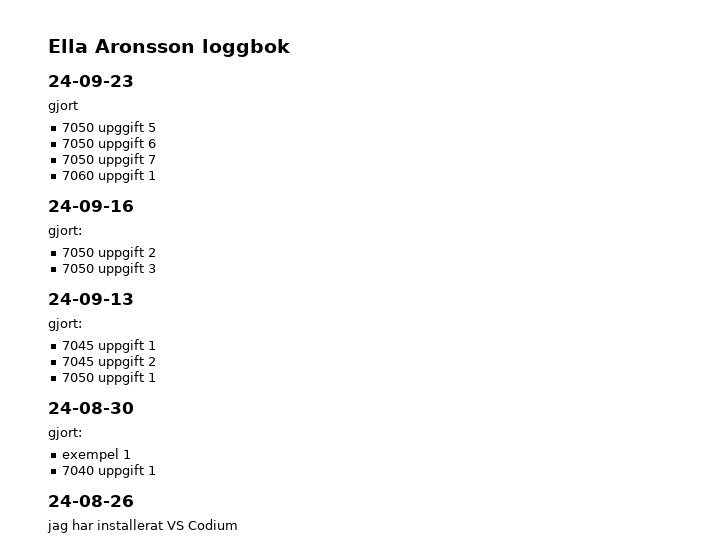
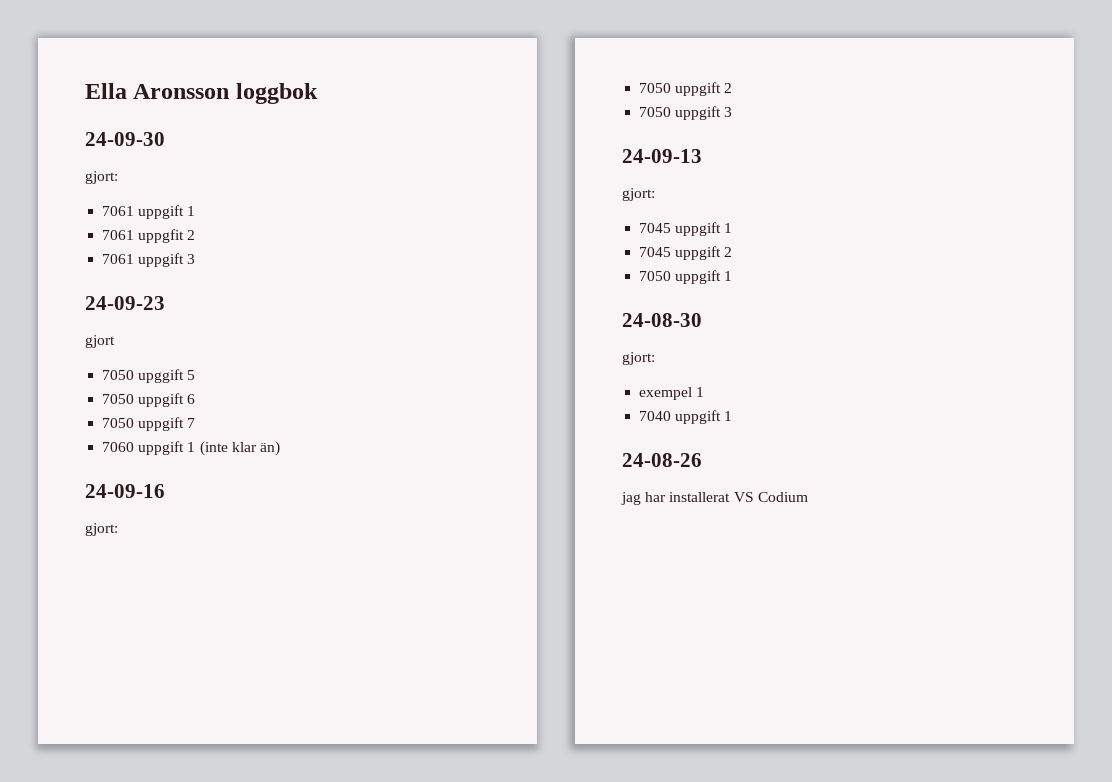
+ 24-09-30
+ gjort:
+ 7061 uppgift 1
+ 7061 uppgfit 2
+ 7061 uppgift 3
- 7060 uppgift 1
+ 7060 uppgift 1 (inte klar än)

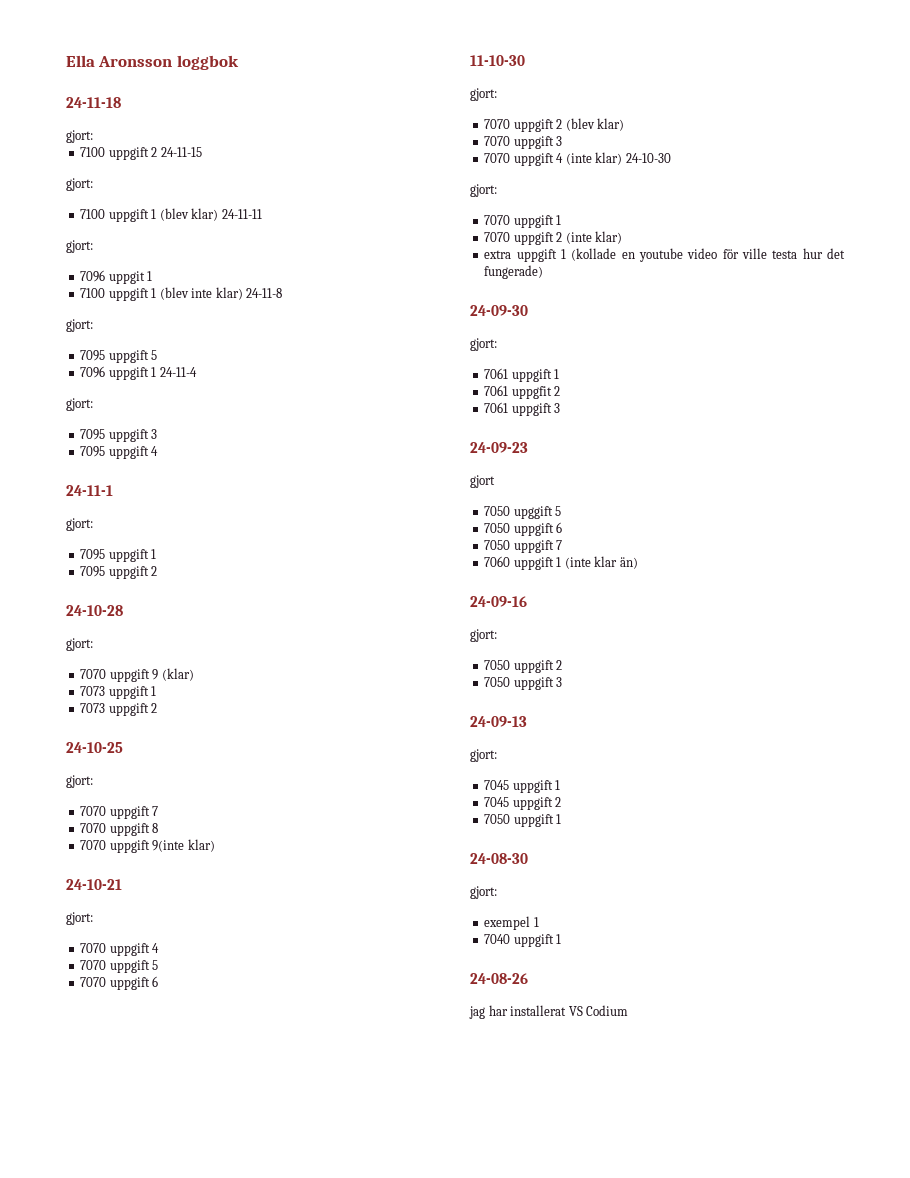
+ 24-11-18
+ gjort:
+ 7100 uppgift 2 24-11-15
+ gjort:
+ 7100 uppgift 1 (blev klar) 24-11-11
+ gjort:
+ 7096 uppgit 1
+ 7100 uppgift 1 (blev inte klar) 24-11-8
+ gjort:
+ 7095 uppgift 5
+ 7096 uppgift 1 24-11-4
+ gjort:
+ 7095 uppgift 3
+ 7095 uppgift 4
+ 24-11-1
+ gjort:
+ 7095 uppgift 1
+ 7095 uppgift 2
+ 24-10-28
+ gjort:
+ 7070 uppgift 9 (klar)
+ 7073 uppgift 1
+ 7073 uppgift 2
+ 24-10-25
+ gjort:
+ 7070 uppgift 7
+ 7070 uppgift 8
+ 7070 uppgift 9(inte klar)
+ 24-10-21
+ gjort:
+ 7070 uppgift 4
+ 7070 uppgift 5
+ 7070 uppgift 6
+ 11-10-30
+ gjort:
+ 7070 uppgift 2 (blev klar)
+ 7070 uppgift 3
+ 7070 uppgift 4 (inte klar) 24-10-30
+ gjort:
+ 7070 uppgift 1
+ 7070 uppgift 2 (inte klar)
+ extra uppgift 1 (kollade en youtube video för ville testa hur det fungerade)

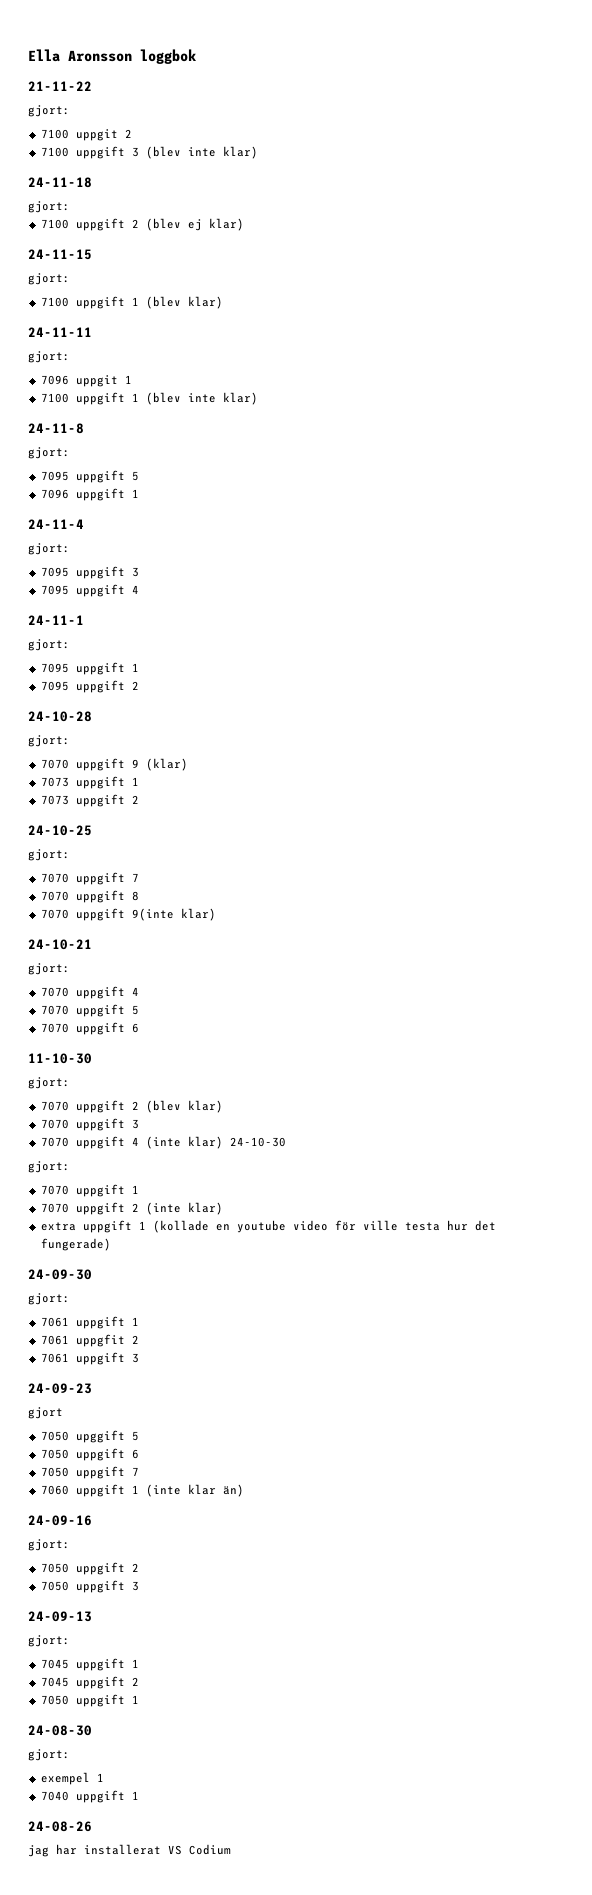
+ 21-11-22
+ gjort:
+ 7100 uppgit 2
+ 7100 uppgift 3 (blev inte klar)
- 7100 uppgift 2 24-11-15
+ 7100 uppgift 2 (blev ej klar)
+ 24-11-15
- 7100 uppgift 1 (blev klar) 24-11-11
+ 7100 uppgift 1 (blev klar)
+ 24-11-11
- 7100 uppgift 1 (blev inte klar) 24-11-8
+ 7100 uppgift 1 (blev inte klar)
+ 24-11-8
- 7096 uppgift 1 24-11-4
+ 7096 uppgift 1
+ 24-11-4

